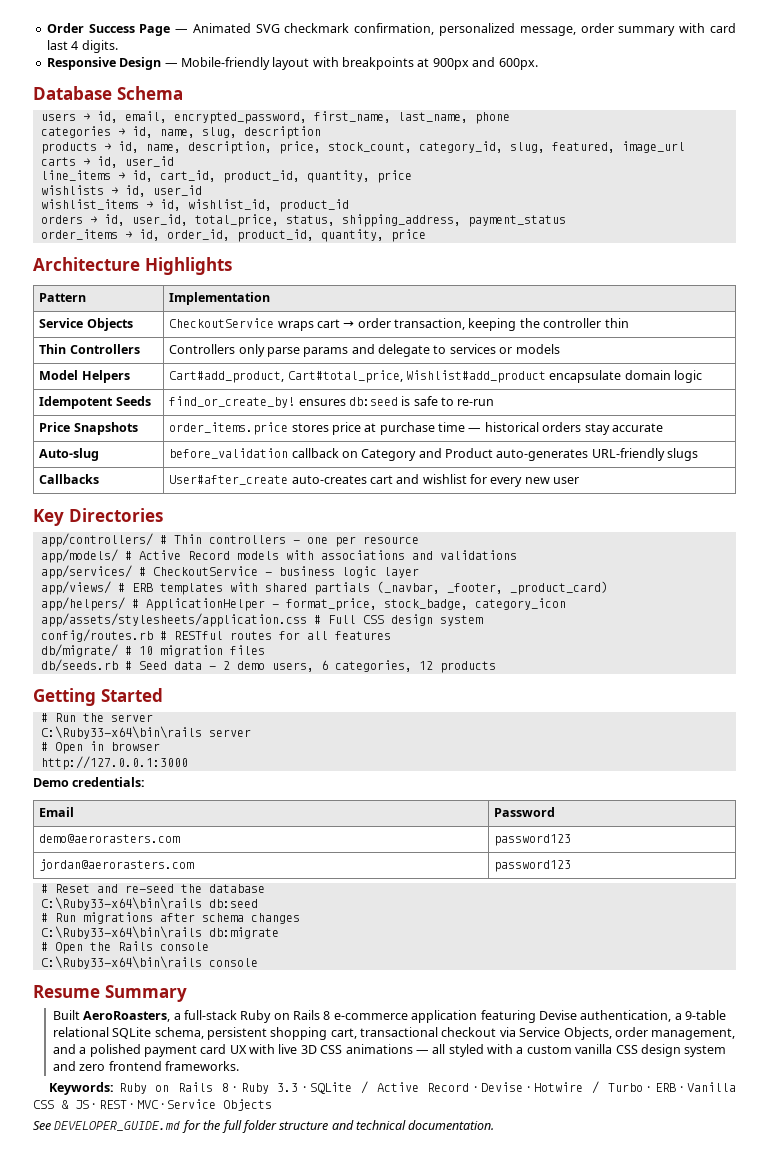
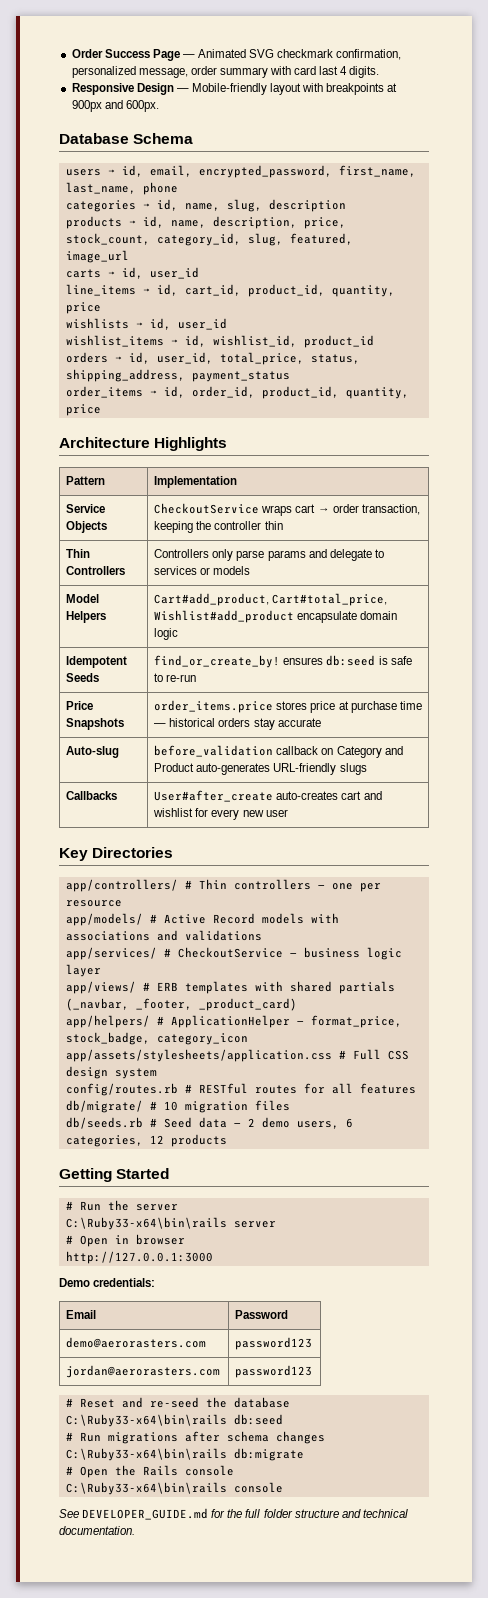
- Resume Summary
- Built AeroRoasters, a full-stack Ruby on Rails 8 e-commerce application featuring Devise authentication, a 9-table relational SQLite schema, persistent shopping cart, transactional checkout via Service Objects, order management, and a polished payment card UX with live 3D CSS animations — all styled with a custom vanilla CSS design system and zero frontend frameworks.
- Keywords: Ruby on Rails 8 · Ruby 3.3 · SQLite / Active Record · Devise · Hotwire / Turbo · ERB · Vanilla CSS & JS · REST · MVC · Service Objects

